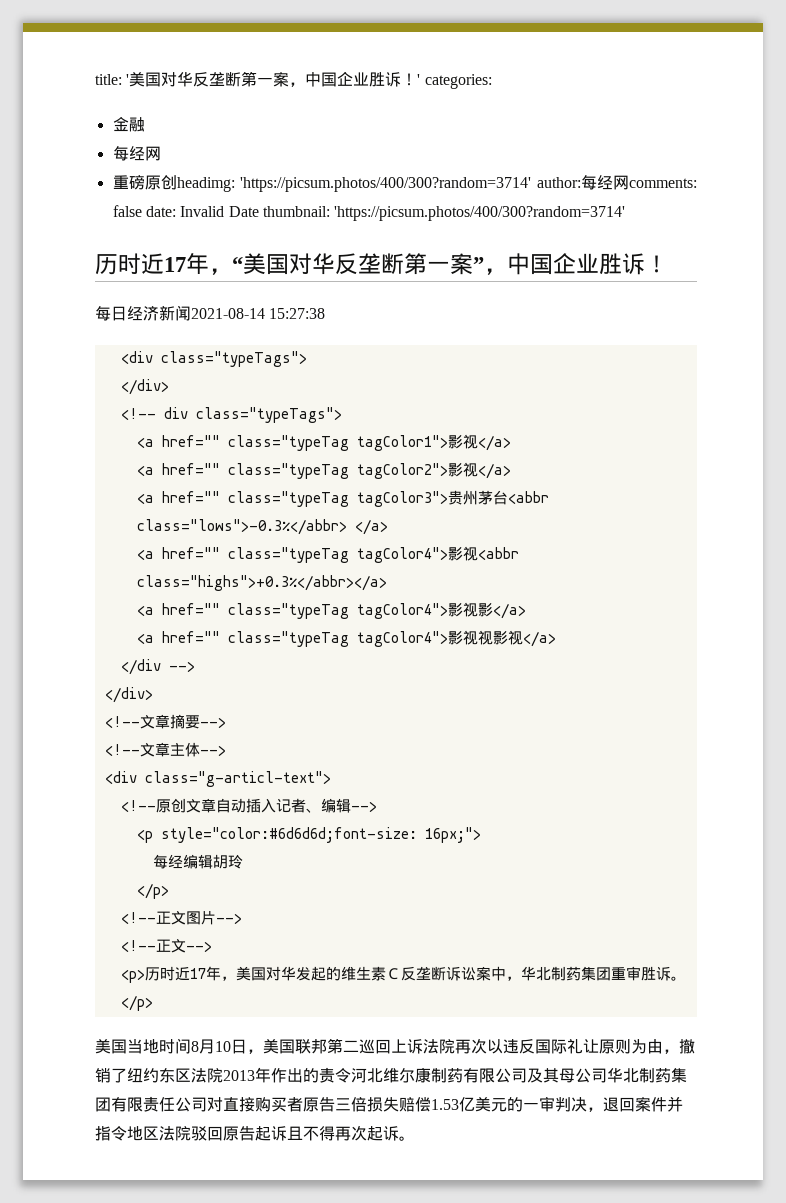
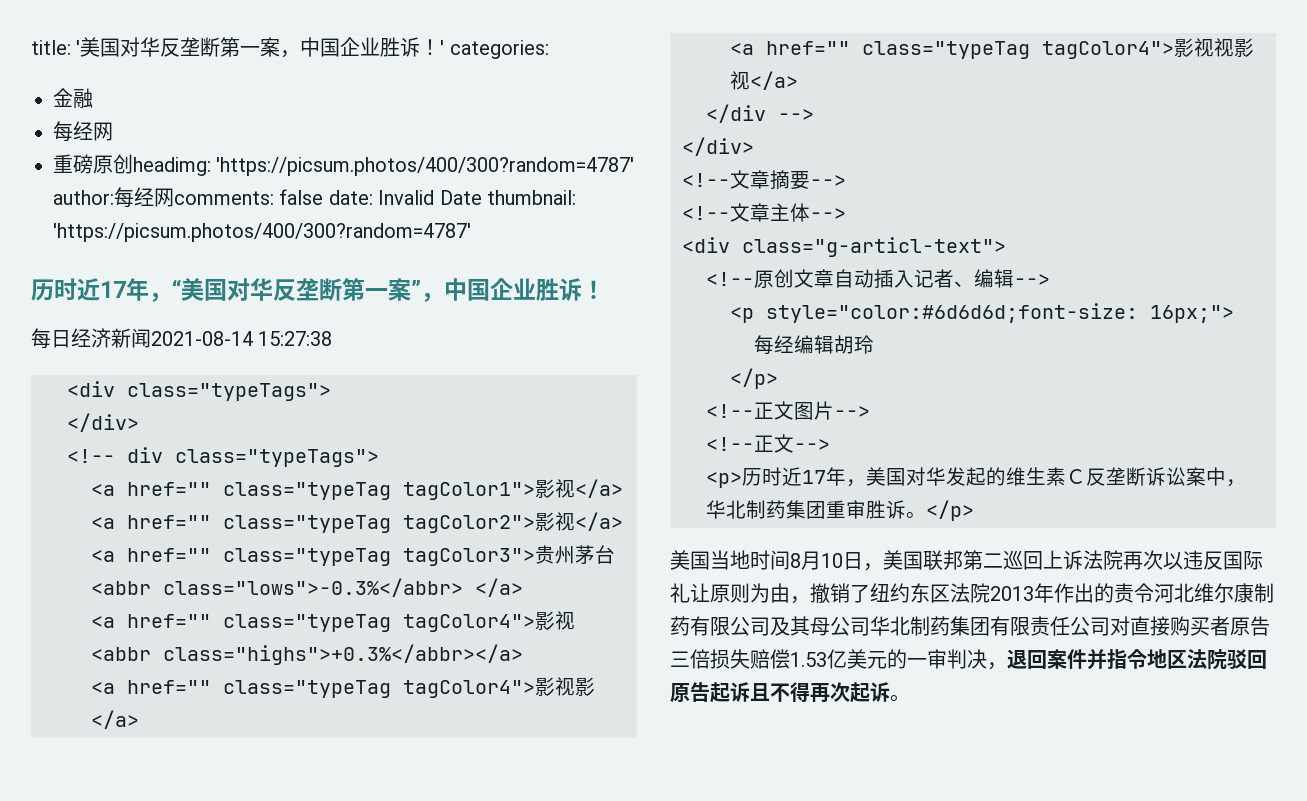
- 重磅原创headimg: 'https://picsum.photos/400/300?random=3714' author:每经网comments: false date: Invalid Date thumbnail: 'https://picsum.photos/400/300?random=3714'
+ 重磅原创headimg: 'https://picsum.photos/400/300?random=4787' author:每经网comments: false date: Invalid Date thumbnail: 'https://picsum.photos/400/300?random=4787'

